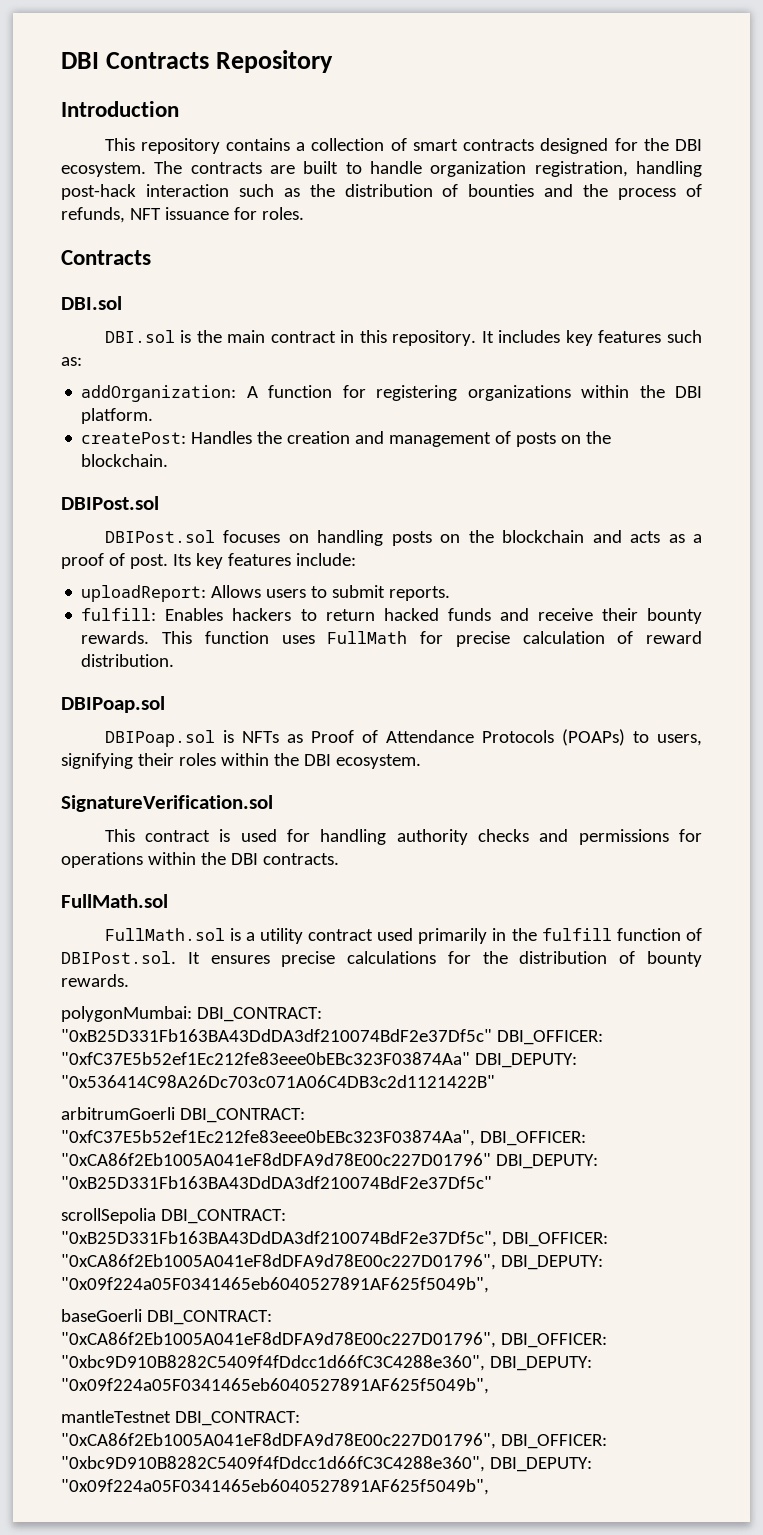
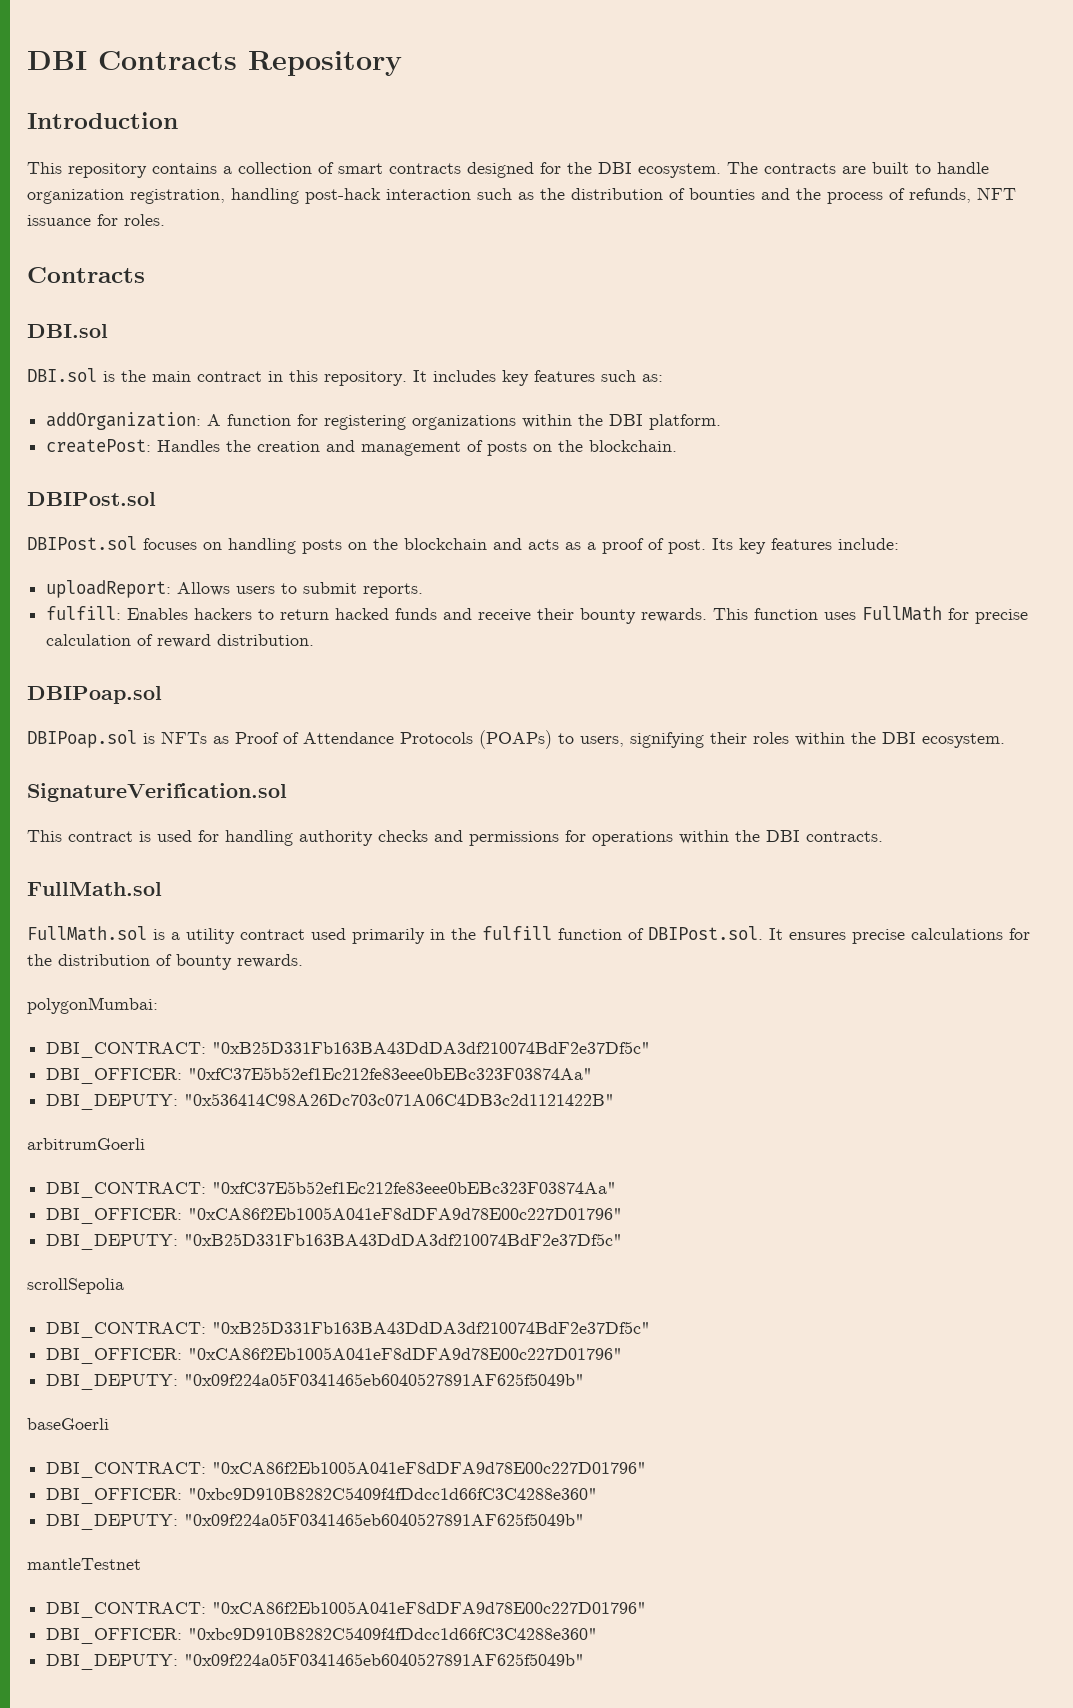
- polygonMumbai: DBI_CONTRACT: "0xB25D331Fb163BA43DdDA3df210074BdF2e37Df5c" DBI_OFFICER: "0xfC37E5b52ef1Ec212fe83eee0bEBc323F03874Aa" DBI_DEPUTY: "0x536414C98A26Dc703c071A06C4DB3c2d1121422B"
+ polygonMumbai:
+ DBI_CONTRACT: "0xB25D331Fb163BA43DdDA3df210074BdF2e37Df5c"
+ DBI_OFFICER: "0xfC37E5b52ef1Ec212fe83eee0bEBc323F03874Aa"
+ DBI_DEPUTY: "0x536414C98A26Dc703c071A06C4DB3c2d1121422B"
- arbitrumGoerli DBI_CONTRACT: "0xfC37E5b52ef1Ec212fe83eee0bEBc323F03874Aa", DBI_OFFICER: "0xCA86f2Eb1005A041eF8dDFA9d78E00c227D01796" DBI_DEPUTY: "0xB25D331Fb163BA43DdDA3df210074BdF2e37Df5c"
+ arbitrumGoerli
+ DBI_CONTRACT: "0xfC37E5b52ef1Ec212fe83eee0bEBc323F03874Aa"
+ DBI_OFFICER: "0xCA86f2Eb1005A041eF8dDFA9d78E00c227D01796"
+ DBI_DEPUTY: "0xB25D331Fb163BA43DdDA3df210074BdF2e37Df5c"
- scrollSepolia DBI_CONTRACT: "0xB25D331Fb163BA43DdDA3df210074BdF2e37Df5c", DBI_OFFICER: "0xCA86f2Eb1005A041eF8dDFA9d78E00c227D01796", DBI_DEPUTY: "0x09f224a05F0341465eb6040527891AF625f5049b",
- baseGoerli DBI_CONTRACT: "0xCA86f2Eb1005A041eF8dDFA9d78E00c227D01796", DBI_OFFICER: "0xbc9D910B8282C5409f4fDdcc1d66fC3C4288e360", DBI_DEPUTY: "0x09f224a05F0341465eb6040527891AF625f5049b",
- mantleTestnet DBI_CONTRACT: "0xCA86f2Eb1005A041eF8dDFA9d78E00c227D01796", DBI_OFFICER: "0xbc9D910B8282C5409f4fDdcc1d66fC3C4288e360", DBI_DEPUTY: "0x09f224a05F0341465eb6040527891AF625f5049b",
+ scrollSepolia
+ DBI_CONTRACT: "0xB25D331Fb163BA43DdDA3df210074BdF2e37Df5c"
+ DBI_OFFICER: "0xCA86f2Eb1005A041eF8dDFA9d78E00c227D01796"
+ DBI_DEPUTY: "0x09f224a05F0341465eb6040527891AF625f5049b"
+ baseGoerli
+ DBI_CONTRACT: "0xCA86f2Eb1005A041eF8dDFA9d78E00c227D01796"
+ DBI_OFFICER: "0xbc9D910B8282C5409f4fDdcc1d66fC3C4288e360"
+ DBI_DEPUTY: "0x09f224a05F0341465eb6040527891AF625f5049b"
+ mantleTestnet
+ DBI_CONTRACT: "0xCA86f2Eb1005A041eF8dDFA9d78E00c227D01796"
+ DBI_OFFICER: "0xbc9D910B8282C5409f4fDdcc1d66fC3C4288e360"
+ DBI_DEPUTY: "0x09f224a05F0341465eb6040527891AF625f5049b"

